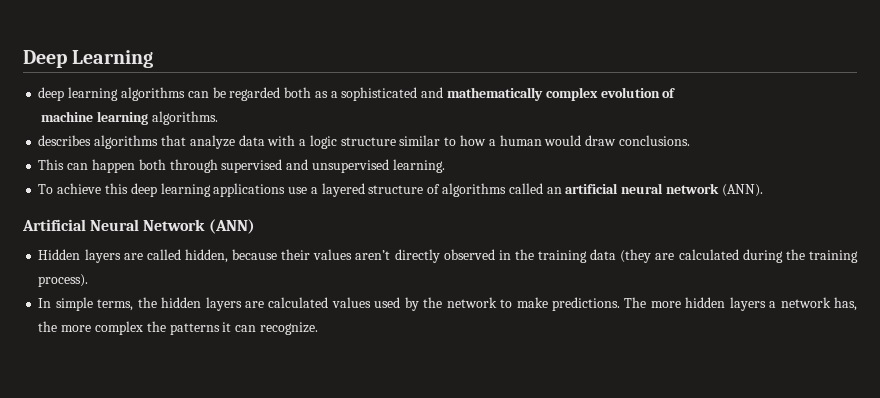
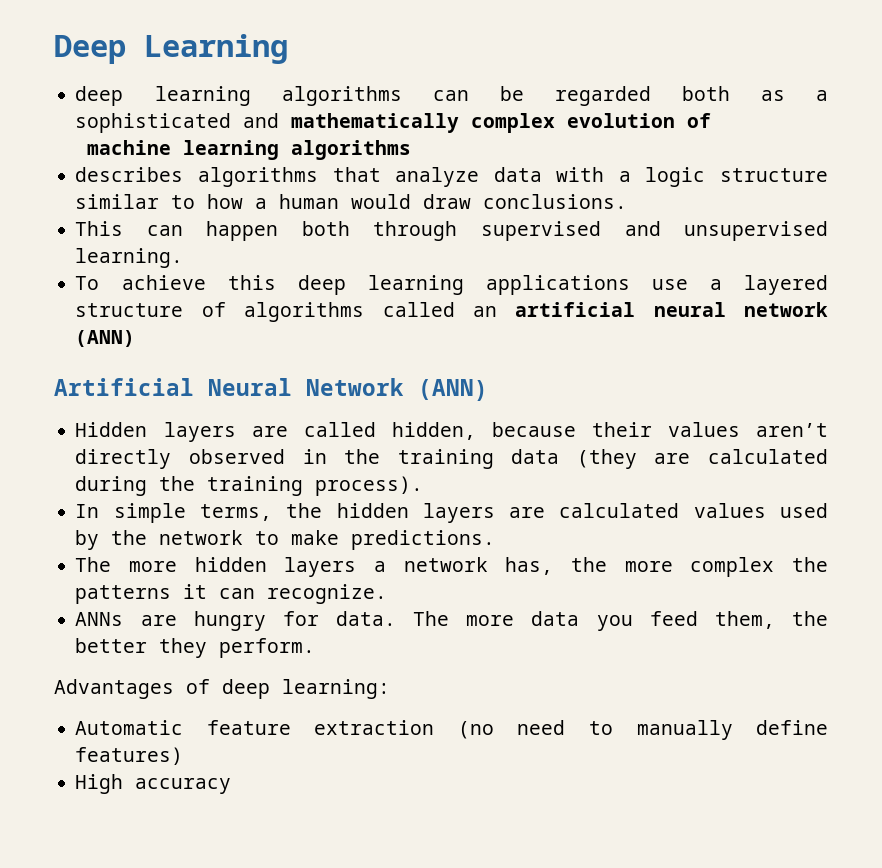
- machine learning algorithms.
+ machine learning algorithms
- To achieve this deep learning applications use a layered structure of algorithms called an artificial neural network (ANN).
+ To achieve this deep learning applications use a layered structure of algorithms called an artificial neural network (ANN)
- In simple terms, the hidden layers are calculated values used by the network to make predictions. The more hidden layers a network has, the more complex the patterns it can recognize.
+ In simple terms, the hidden layers are calculated values used by the network to make predictions.
+ The more hidden layers a network has, the more complex the patterns it can recognize.
+ ANNs are hungry for data. The more data you feed them, the better they perform.
+ Advantages of deep learning:
+ Automatic feature extraction (no need to manually define features)
+ High accuracy

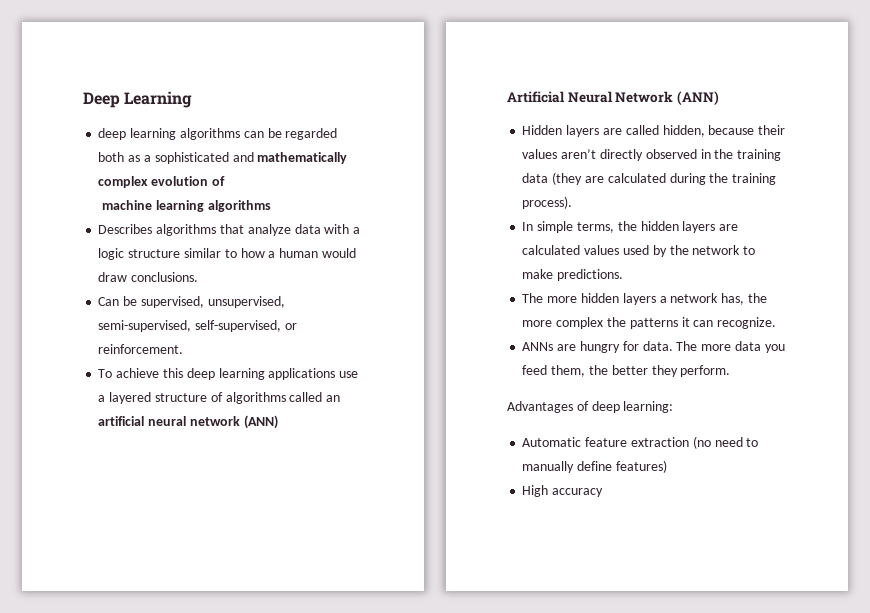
- describes algorithms that analyze data with a logic structure similar to how a human would draw conclusions.
+ Describes algorithms that analyze data with a logic structure similar to how a human would draw conclusions.
- This can happen both through supervised and unsupervised learning.
+ Can be supervised, unsupervised, semi-supervised, self-supervised, or reinforcement.

